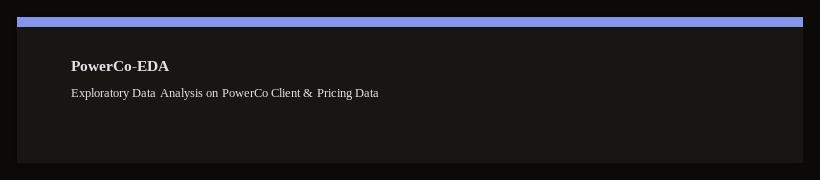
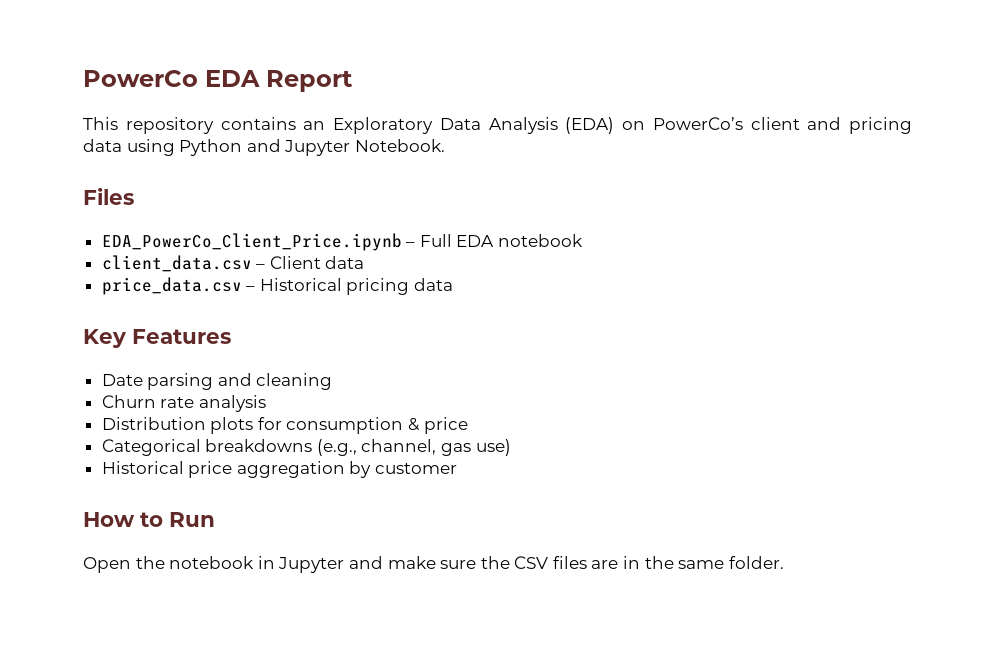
- PowerCo-EDA
- Exploratory Data Analysis on PowerCo Client & Pricing Data
+ PowerCo EDA Report
+ This repository contains an Exploratory Data Analysis (EDA) on PowerCo’s client and pricing data using Python and Jupyter Notebook.
+ Files
+ EDA_PowerCo_Client_Price.ipynb – Full EDA notebook
+ client_data.csv – Client data
+ price_data.csv – Historical pricing data
+ Key Features
+ Date parsing and cleaning
+ Churn rate analysis
+ Distribution plots for consumption & price
+ Categorical breakdowns (e.g., channel, gas use)
+ Historical price aggregation by customer
+ How to Run
+ Open the notebook in Jupyter and make sure the CSV files are in the same folder.

